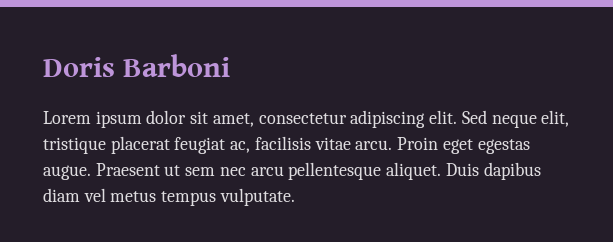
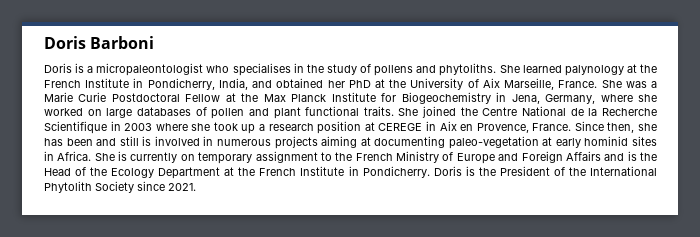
- Lorem ipsum dolor sit amet, consectetur adipiscing elit. Sed neque elit, tristique placerat feugiat ac, facilisis vitae arcu. Proin eget egestas augue. Praesent ut sem nec arcu pellentesque aliquet. Duis dapibus diam vel metus tempus vulputate.
+ Doris is a micropaleontologist who specialises in the study of pollens and phytoliths. She learned palynology at the French Institute in Pondicherry, India, and obtained her PhD at the University of Aix Marseille, France. She was a Marie Curie Postdoctoral Fellow at the Max Planck Institute for Biogeochemistry in Jena, Germany, where she worked on large databases of pollen and plant functional traits. She joined the Centre National de la Recherche Scientifique in 2003 where she took up a research position at CEREGE in Aix en Provence, France. Since then, she has been and still is involved in numerous projects aiming at documenting paleo-vegetation at early hominid sites in Africa. She is currently on temporary assignment to the French Ministry of Europe and Foreign Affairs and is the Head of the Ecology Department at the French Institute in Pondicherry. Doris is the President of the International Phytolith Society since 2021.

